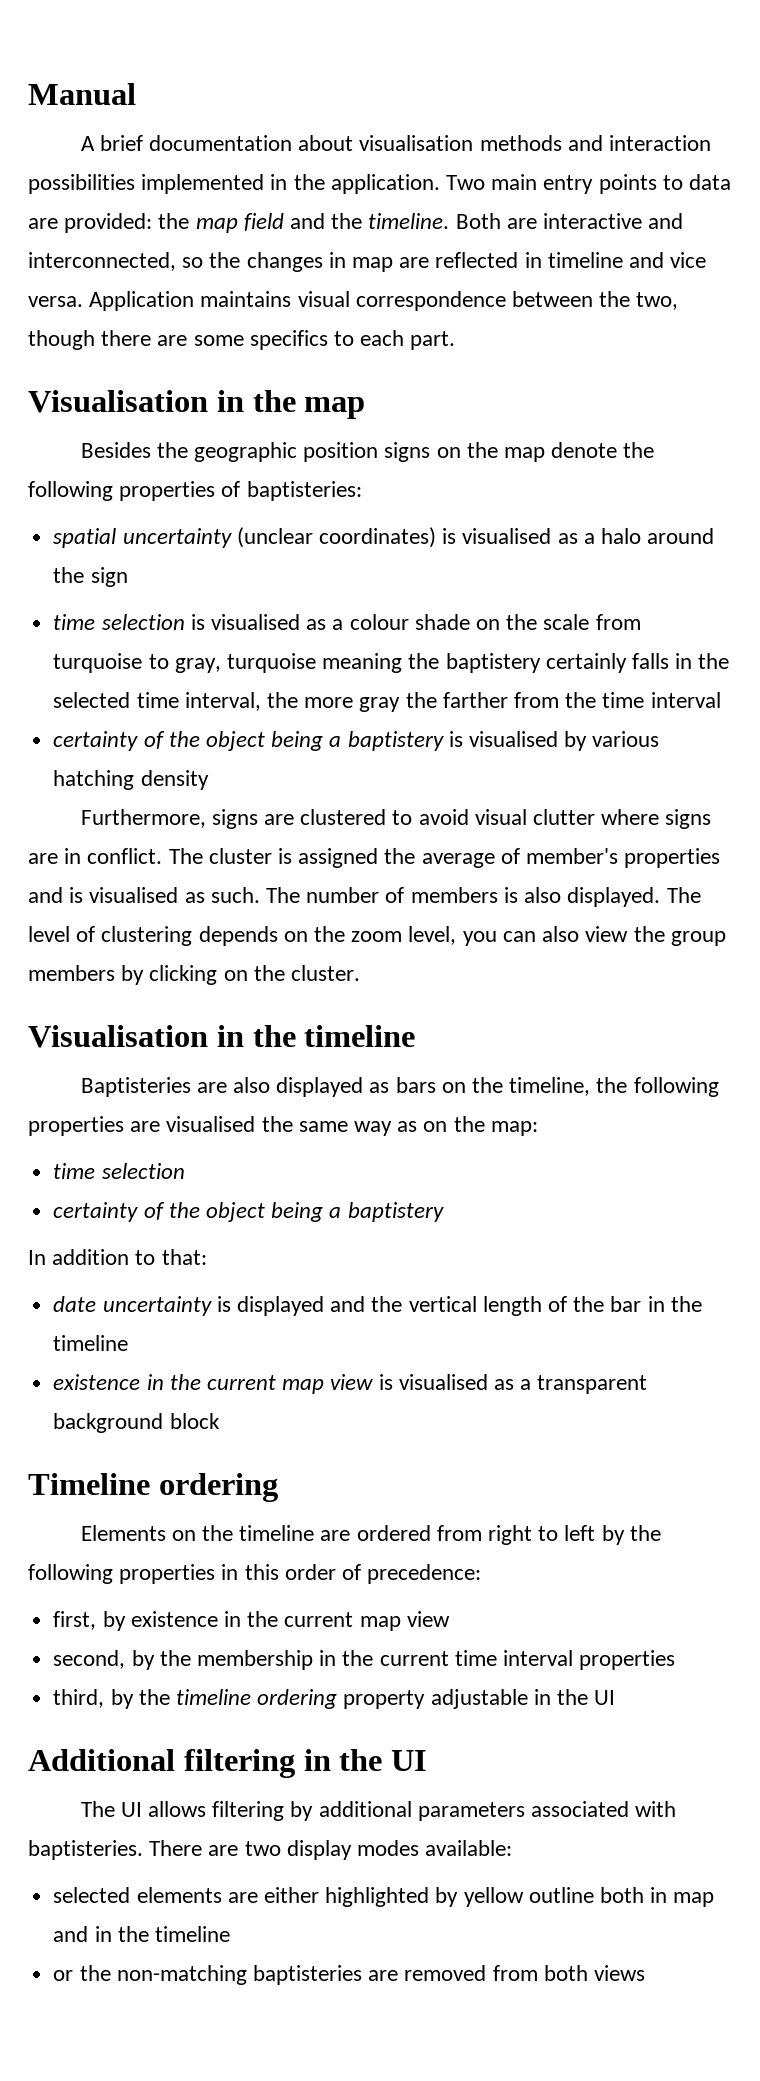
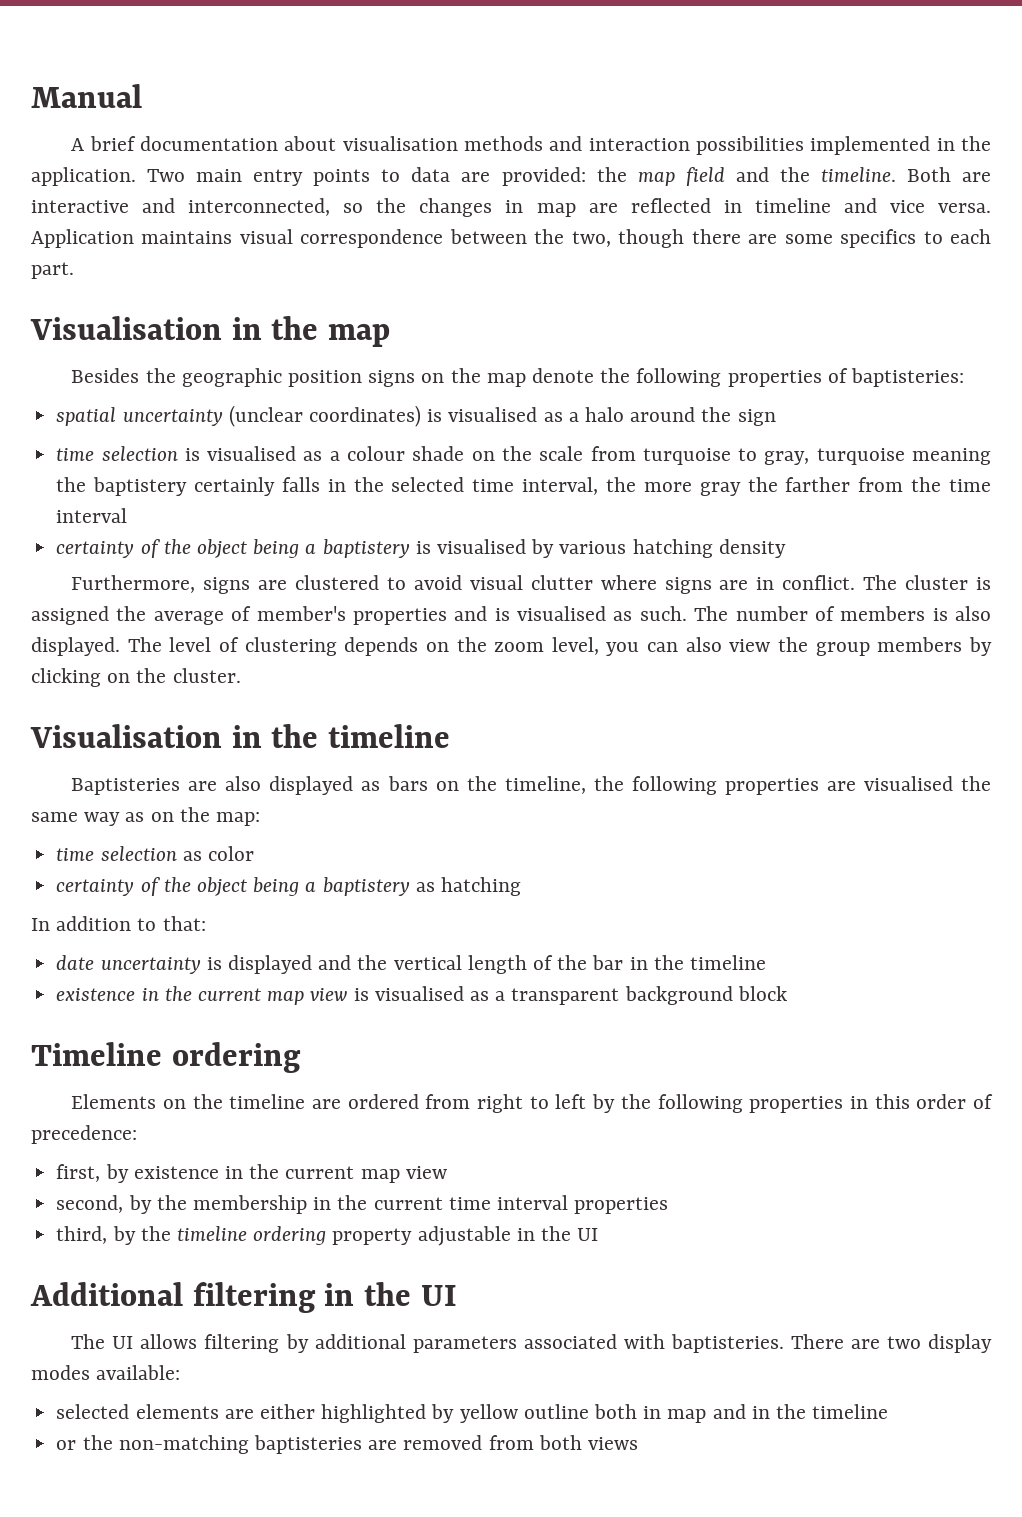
  Baptisteries are also displayed as bars on the timeline, the following properties are visualised the same way as on the map:
- time selection
- certainty of the object being a baptistery
+ time selection as color
+ certainty of the object being a baptistery as hatching

